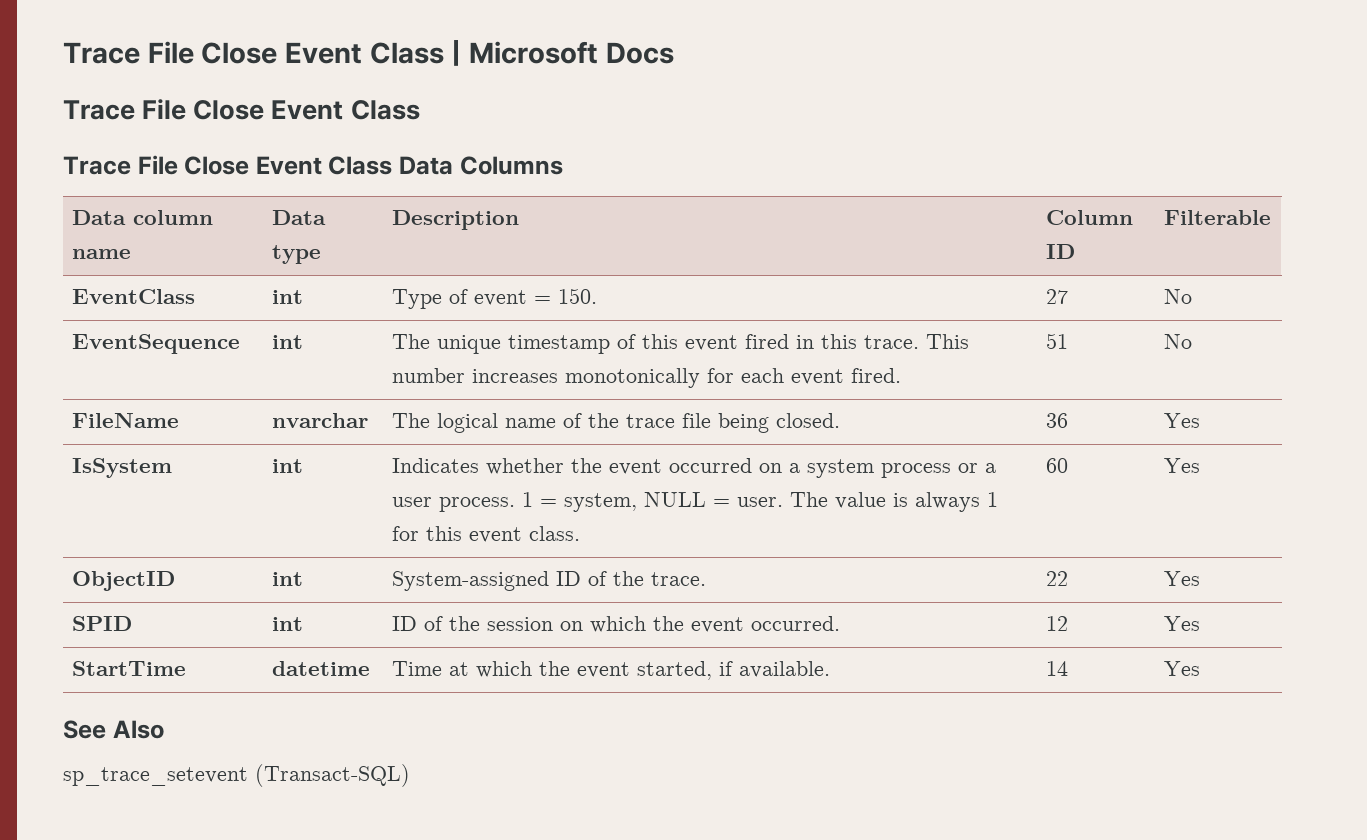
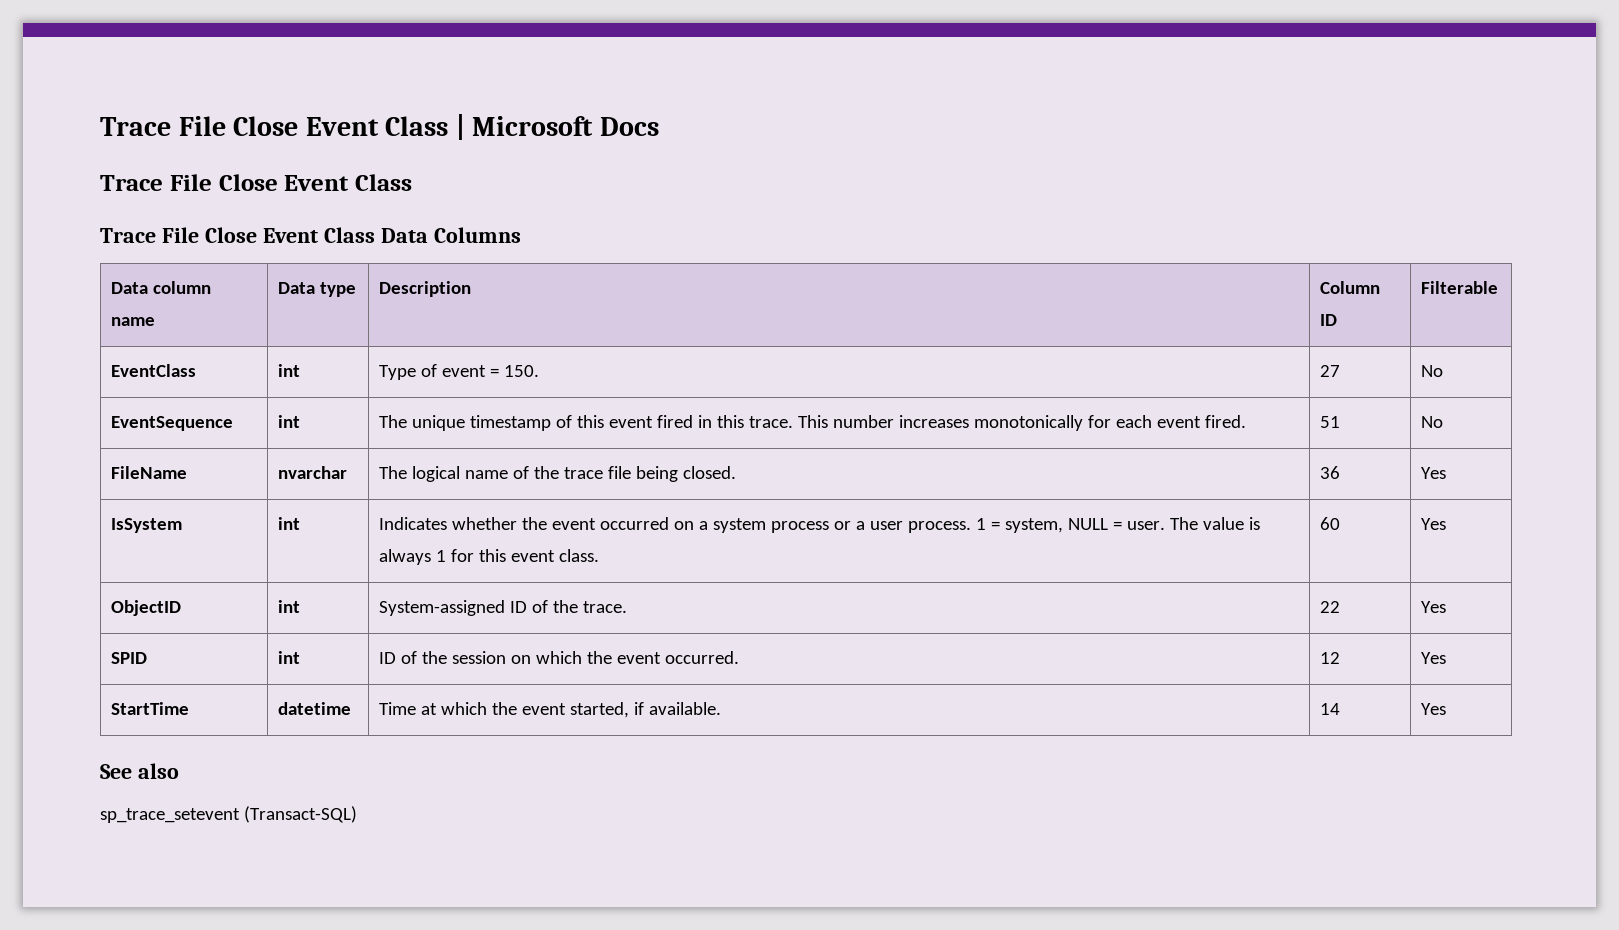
- See Also
+ See also

